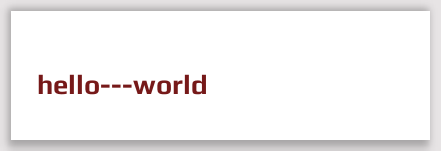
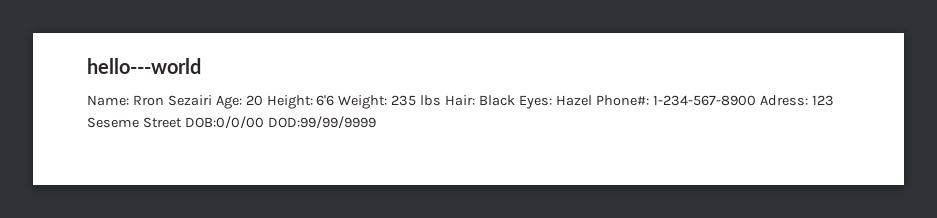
+ Name: Rron Sezairi Age: 20 Height: 6'6 Weight: 235 lbs Hair: Black Eyes: Hazel Phone#: 1-234-567-8900 Adress: 123 Seseme Street DOB:0/0/00 DOD:99/99/9999

